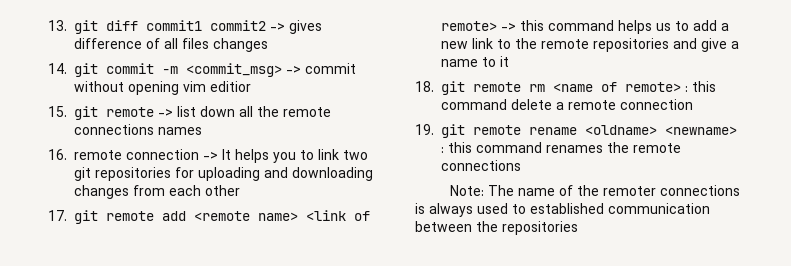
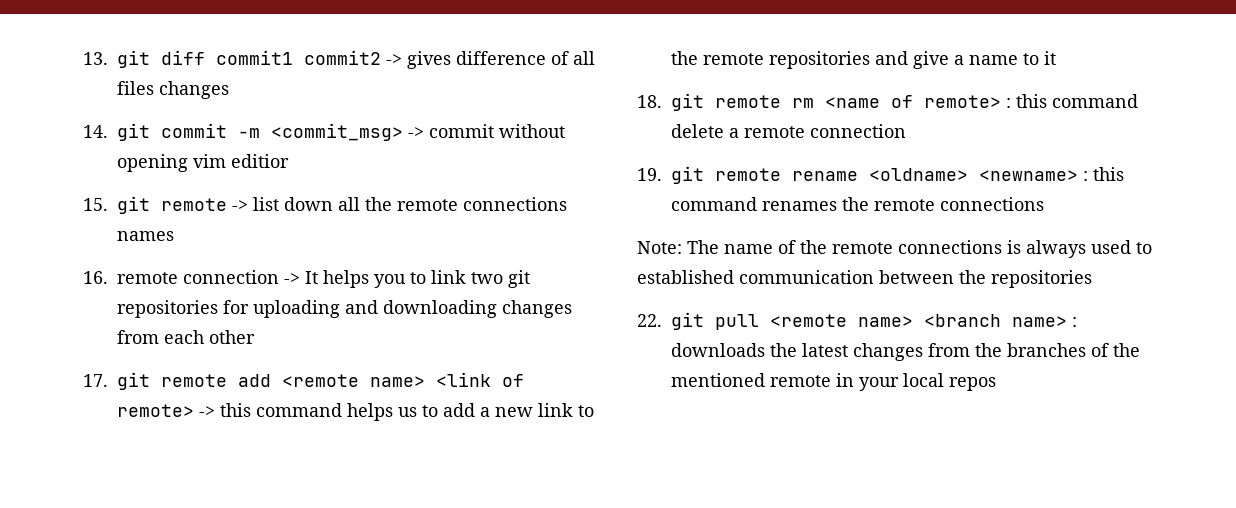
- Note: The name of the remoter connections is always used to established communication between the repositories
+ Note: The name of the remote connections is always used to established communication between the repositories
+ 22. git pull <remote name> <branch name> : downloads the latest changes from the branches of the mentioned remote in your local repos

